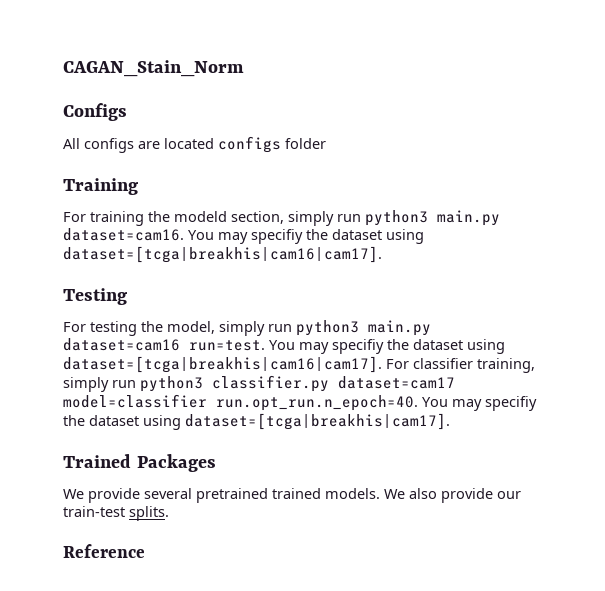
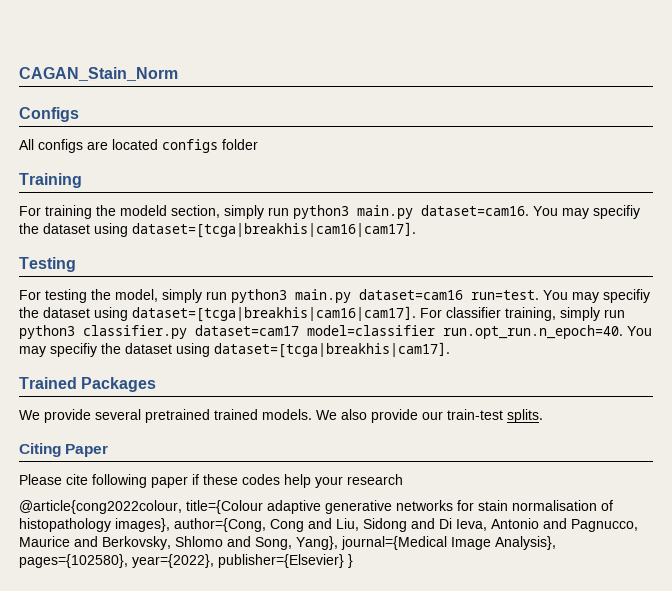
- Reference
+ Citing Paper
+ Please cite following paper if these codes help your research
+ @article{cong2022colour, title={Colour adaptive generative networks for stain normalisation of histopathology images}, author={Cong, Cong and Liu, Sidong and Di Ieva, Antonio and Pagnucco, Maurice and Berkovsky, Shlomo and Song, Yang}, journal={Medical Image Analysis}, pages={102580}, year={2022}, publisher={Elsevier} }

